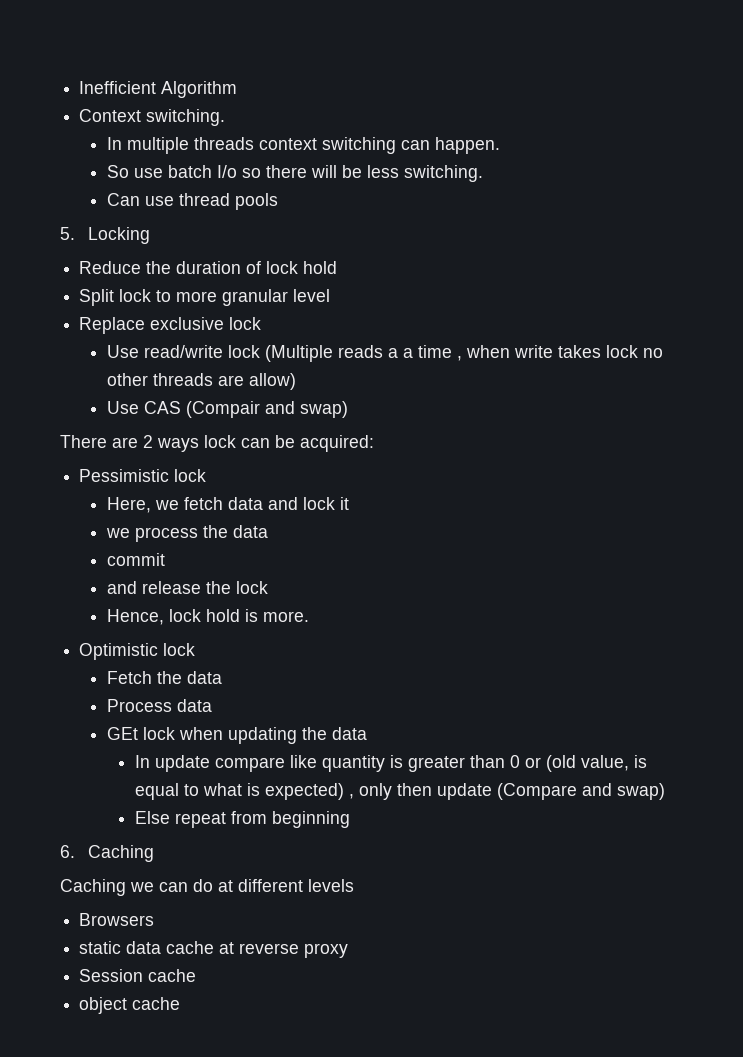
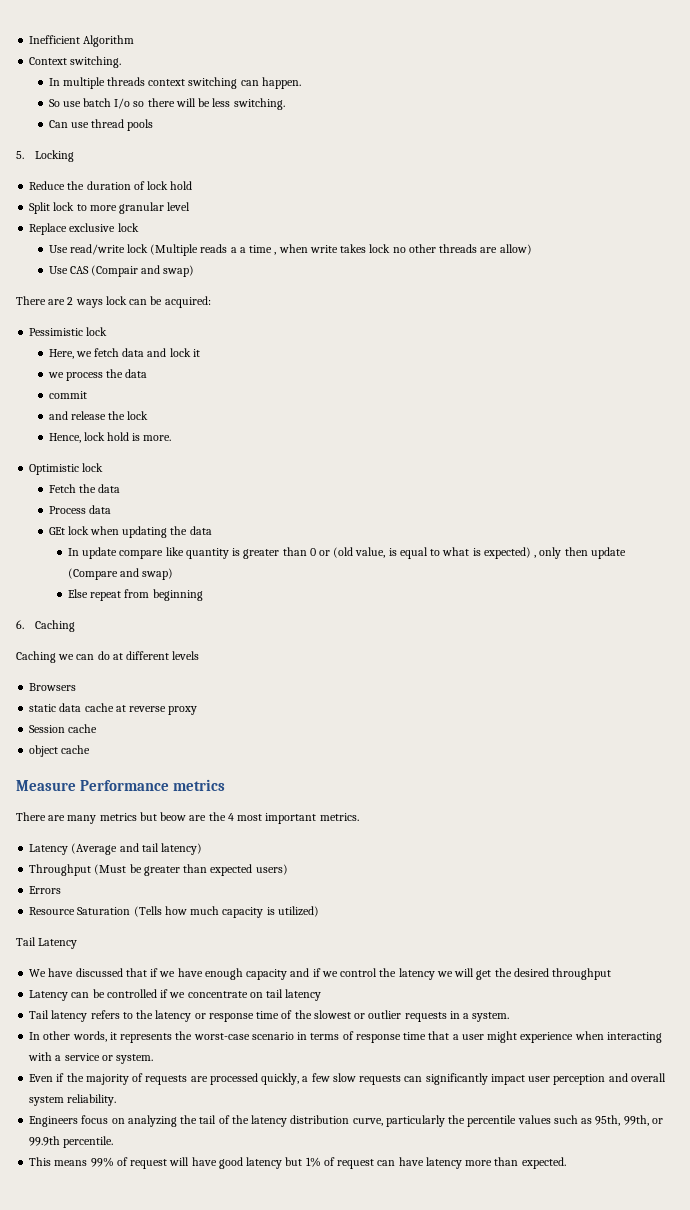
+ Measure Performance metrics
+ There are many metrics but beow are the 4 most important metrics.
+ Latency (Average and tail latency)
+ Throughput (Must be greater than expected users)
+ Errors
+ Resource Saturation (Tells how much capacity is utilized)
+ Tail Latency
+ We have discussed that if we have enough capacity and if we control the latency we will get the desired throughput
+ Latency can be controlled if we concentrate on tail latency
+ Tail latency refers to the latency or response time of the slowest or outlier requests in a system.
+ In other words, it represents the worst-case scenario in terms of response time that a user might experience when interacting with a service or system.
+ Even if the majority of requests are processed quickly, a few slow requests can significantly impact user perception and overall system reliability.
+ Engineers focus on analyzing the tail of the latency distribution curve, particularly the percentile values such as 95th, 99th, or 99.9th percentile.
+ This means 99% of request will have good latency but 1% of request can have latency more than expected.

